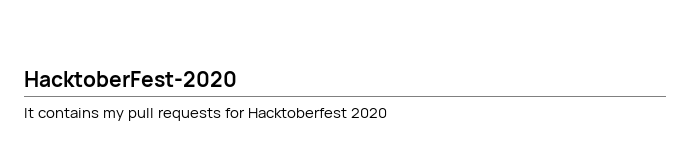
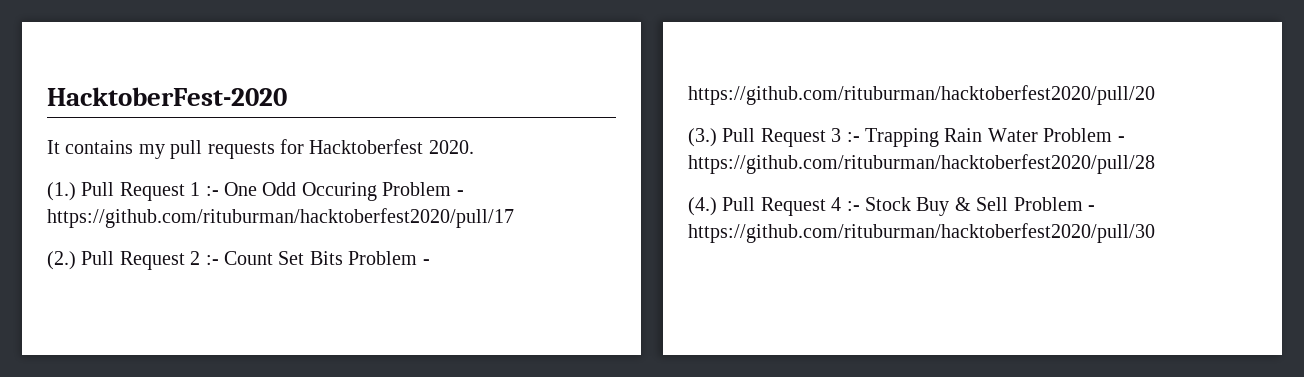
- It contains my pull requests for Hacktoberfest 2020
+ It contains my pull requests for Hacktoberfest 2020.
+ (1.) Pull Request 1 :- One Odd Occuring Problem - https://github.com/rituburman/hacktoberfest2020/pull/17
+ (2.) Pull Request 2 :- Count Set Bits Problem - https://github.com/rituburman/hacktoberfest2020/pull/20
+ (3.) Pull Request 3 :- Trapping Rain Water Problem - https://github.com/rituburman/hacktoberfest2020/pull/28
+ (4.) Pull Request 4 :- Stock Buy & Sell Problem - https://github.com/rituburman/hacktoberfest2020/pull/30

